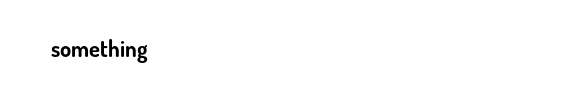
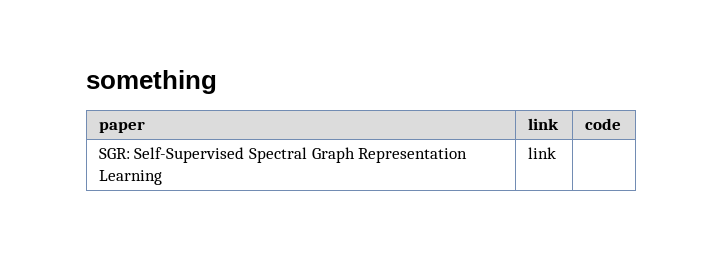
+ paper | link | code
+ SGR: Self-Supervised Spectral Graph Representation Learning | link |

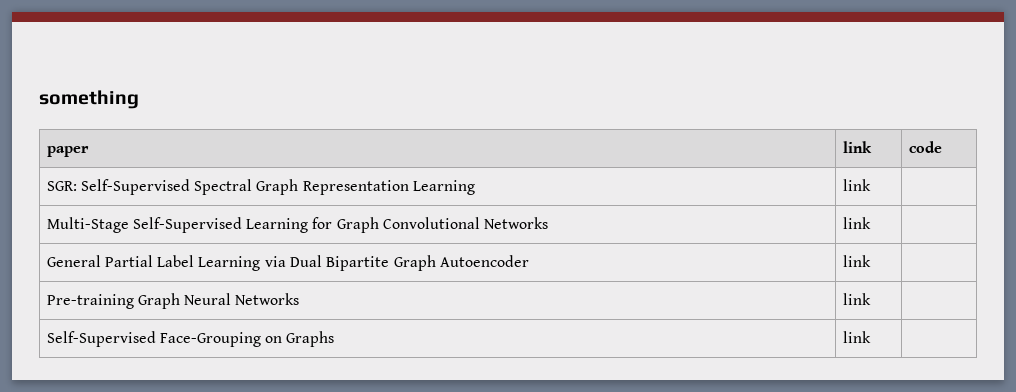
+ Multi-Stage Self-Supervised Learning for Graph Convolutional Networks | link |
+ General Partial Label Learning via Dual Bipartite Graph Autoencoder | link |
+ Pre-training Graph Neural Networks | link |
+ Self-Supervised Face-Grouping on Graphs | link |

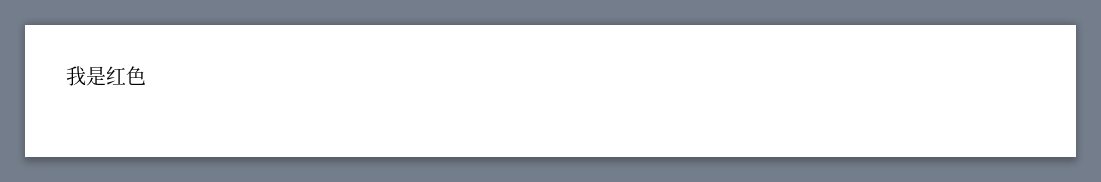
- something
- paper | link | code
- SGR: Self-Supervised Spectral Graph Representation Learning | link |
- Multi-Stage Self-Supervised Learning for Graph Convolutional Networks | link |
- General Partial Label Learning via Dual Bipartite Graph Autoencoder | link |
- Pre-training Graph Neural Networks | link |
- Self-Supervised Face-Grouping on Graphs | link |
+ 我是红色

